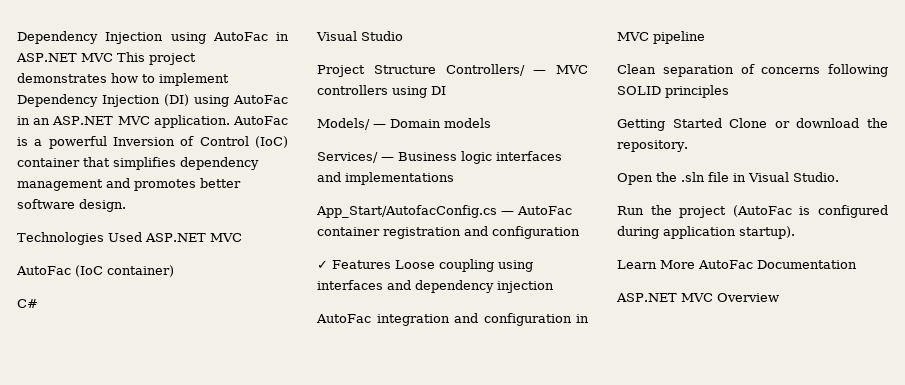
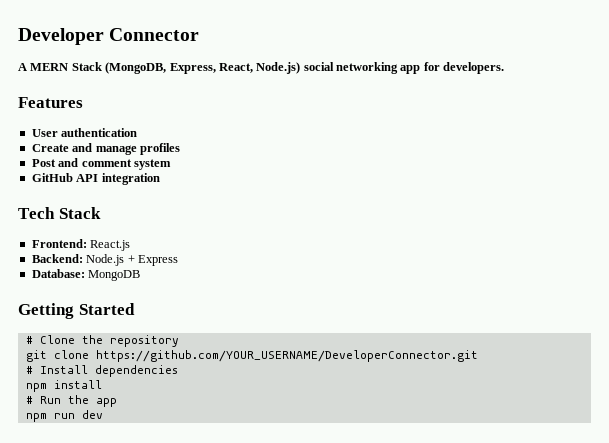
- Dependency Injection using AutoFac in ASP.NET MVC This project demonstrates how to implement Dependency Injection (DI) using AutoFac in an ASP.NET MVC application. AutoFac is a powerful Inversion of Control (IoC) container that simplifies dependency management and promotes better software design.
- Technologies Used ASP.NET MVC
- AutoFac (IoC container)
- C#
- Visual Studio
- Project Structure Controllers/ — MVC controllers using DI
- Models/ — Domain models
- Services/ — Business logic interfaces and implementations
- App_Start/AutofacConfig.cs — AutoFac container registration and configuration
- ✓ Features Loose coupling using interfaces and dependency injection
- AutoFac integration and configuration in MVC pipeline
- Clean separation of concerns following SOLID principles
- Getting Started Clone or download the repository.
- Open the .sln file in Visual Studio.
- Run the project (AutoFac is configured during application startup).
- Learn More AutoFac Documentation
- ASP.NET MVC Overview
+ Developer Connector
+ A MERN Stack (MongoDB, Express, React, Node.js) social networking app for developers.
+ Features
+ User authentication
+ Create and manage profiles
+ Post and comment system
+ GitHub API integration
+ Tech Stack
+ Frontend: React.js
+ Backend: Node.js + Express
+ Database: MongoDB
+ Getting Started
+ # Clone the repository
+ git clone https://github.com/YOUR_USERNAME/DeveloperConnector.git
+ # Install dependencies
+ npm install
+ # Run the app
+ npm run dev

